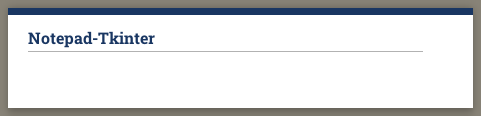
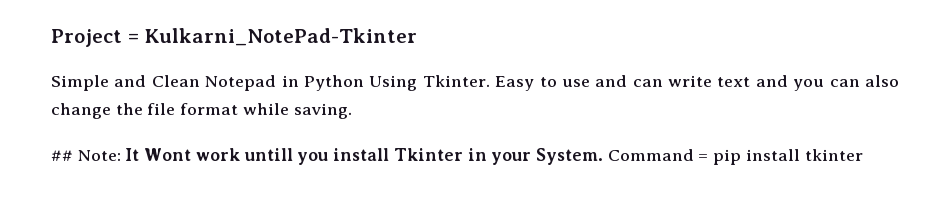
- Notepad-Tkinter
+ Project = Kulkarni_NotePad-Tkinter
+ Simple and Clean Notepad in Python Using Tkinter. Easy to use and can write text and you can also change the file format while saving.
+ ## Note: It Wont work untill you install Tkinter in your System. Command = pip install tkinter

